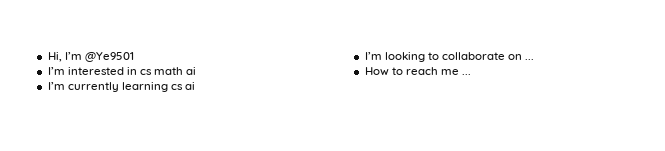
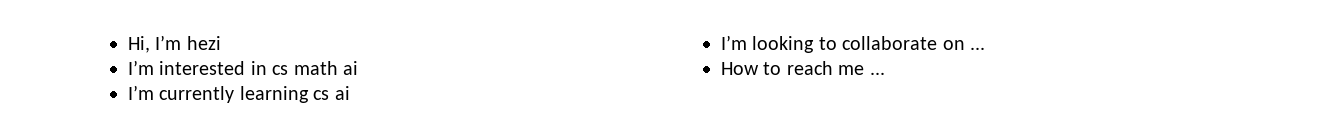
- Hi, I’m @Ye9501
+ Hi, I’m hezi

